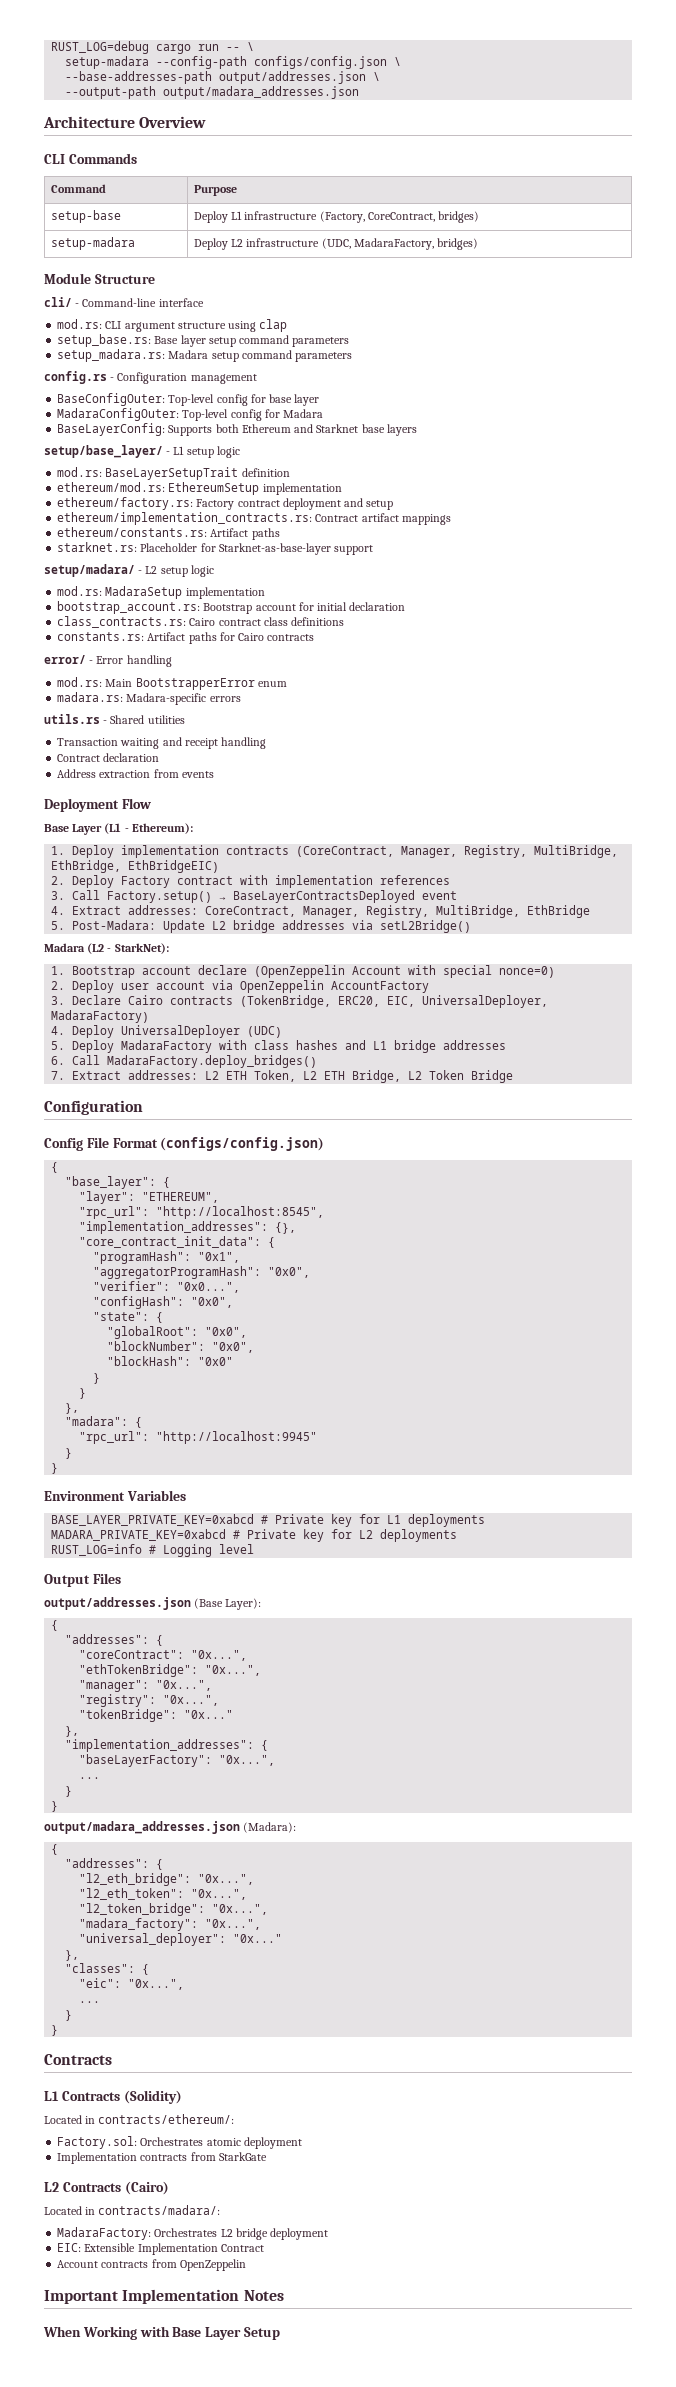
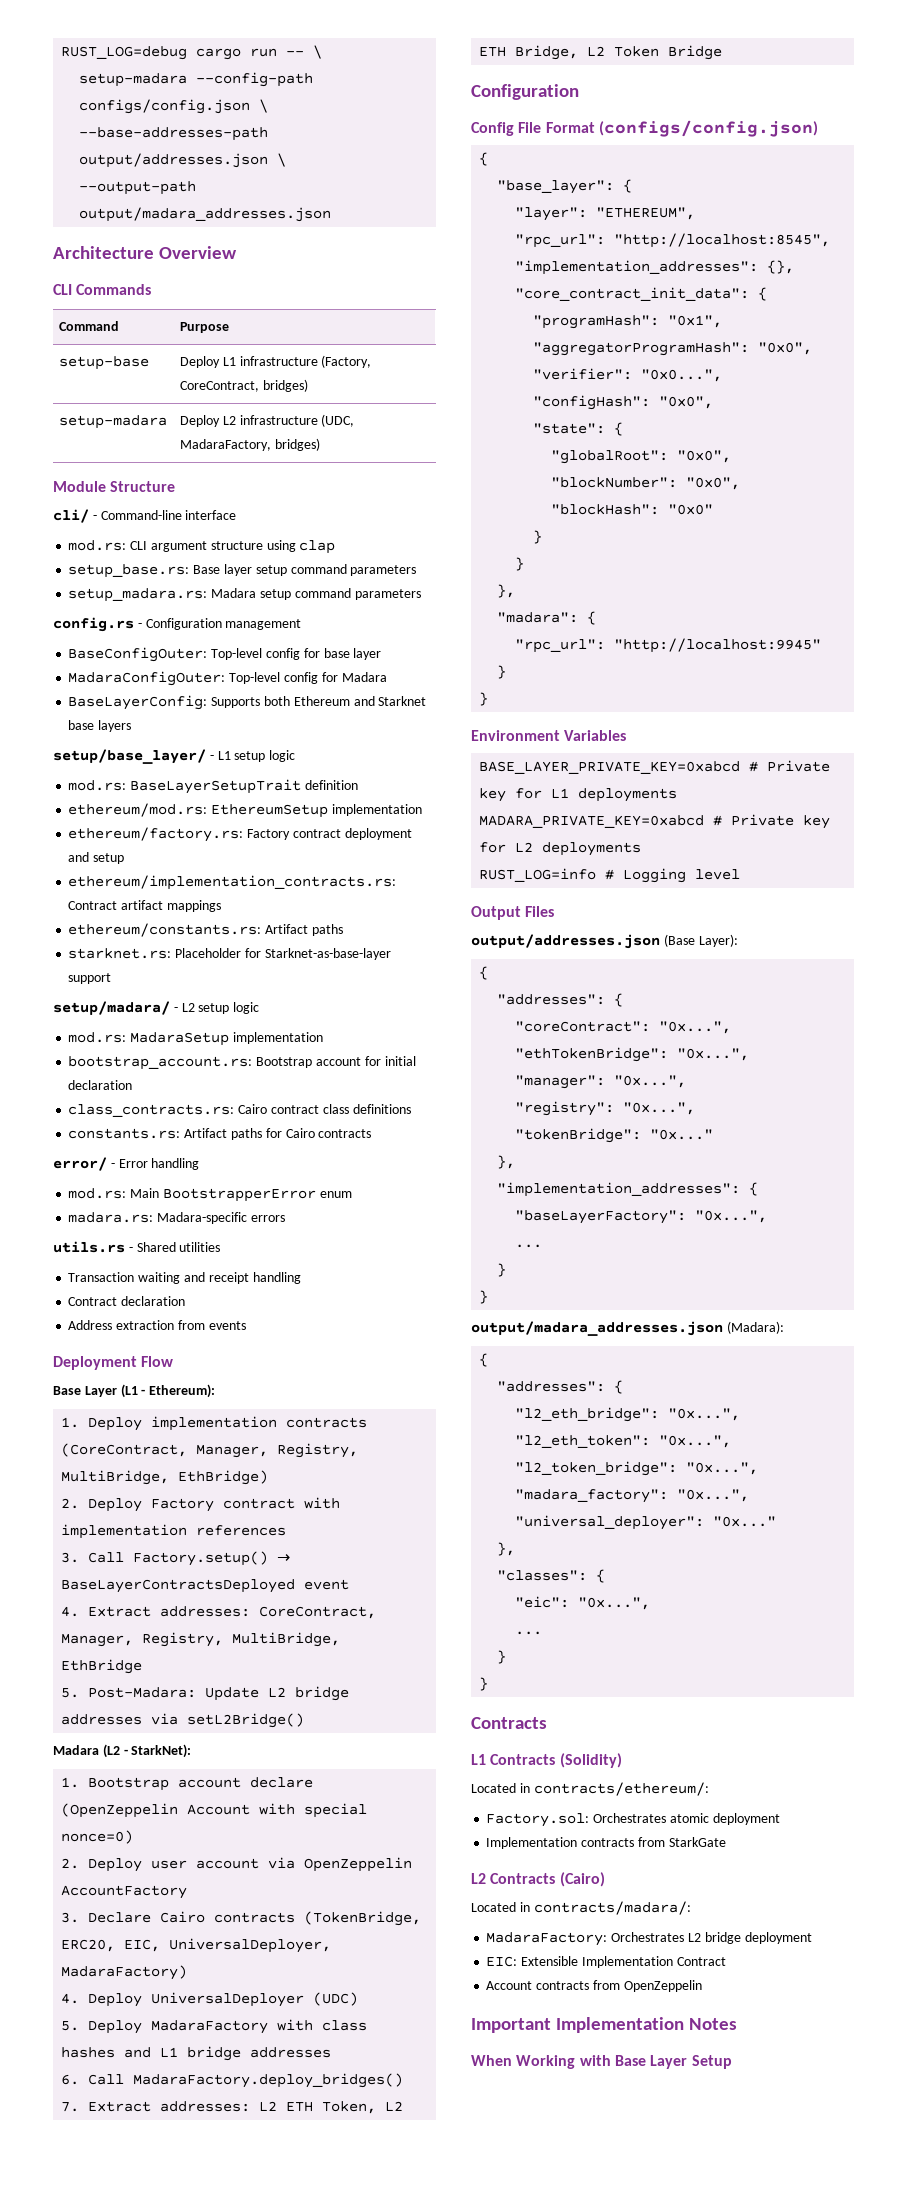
- 1. Deploy implementation contracts (CoreContract, Manager, Registry, MultiBridge, EthBridge, EthBridgeEIC)
+ 1. Deploy implementation contracts (CoreContract, Manager, Registry, MultiBridge, EthBridge)

